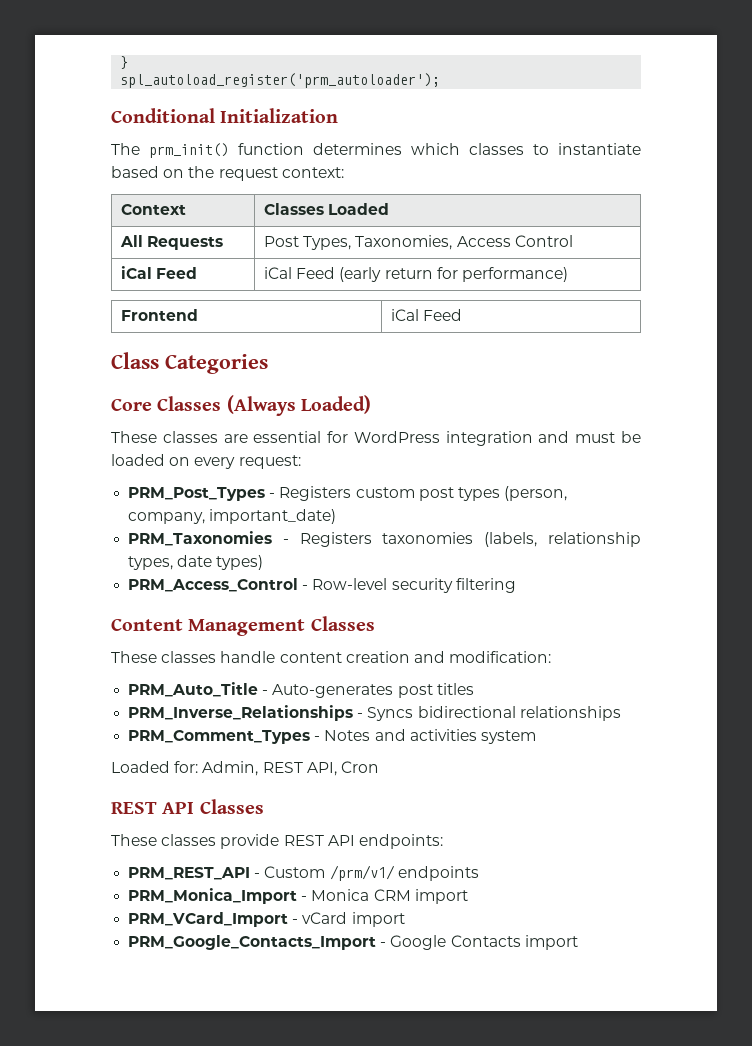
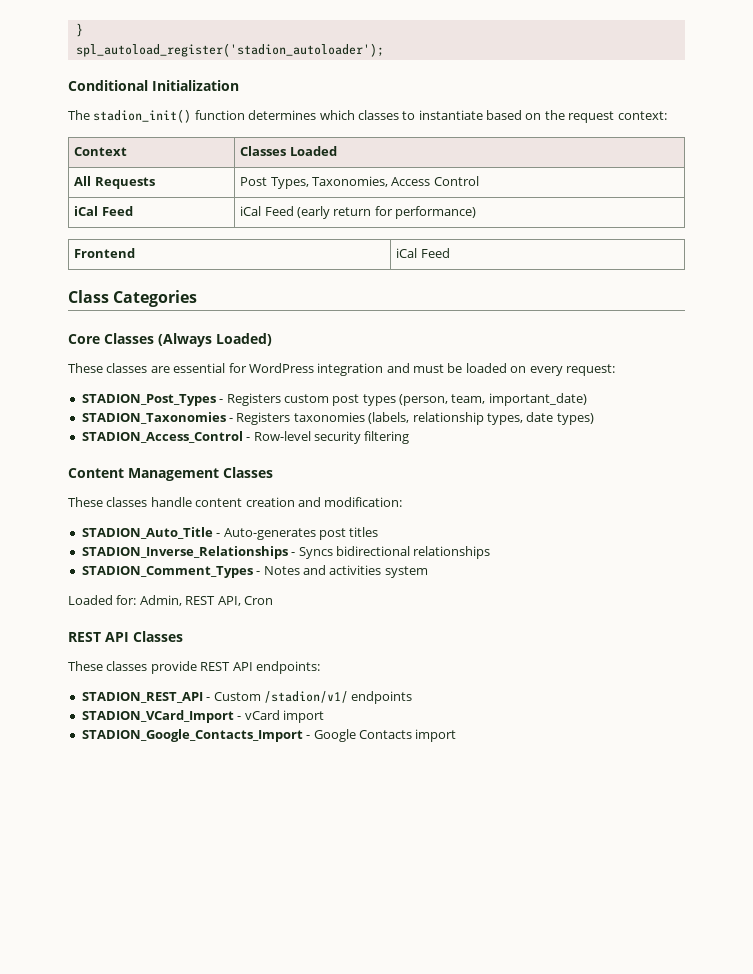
- spl_autoload_register('prm_autoloader');
+ spl_autoload_register('stadion_autoloader');
- The prm_init() function determines which classes to instantiate based on the request context:
+ The stadion_init() function determines which classes to instantiate based on the request context:
- PRM_Post_Types - Registers custom post types (person, company, important_date)
+ STADION_Post_Types - Registers custom post types (person, team, important_date)
- PRM_Taxonomies - Registers taxonomies (labels, relationship types, date types)
+ STADION_Taxonomies - Registers taxonomies (labels, relationship types, date types)
- PRM_Access_Control - Row-level security filtering
+ STADION_Access_Control - Row-level security filtering
- PRM_Auto_Title - Auto-generates post titles
+ STADION_Auto_Title - Auto-generates post titles
- PRM_Inverse_Relationships - Syncs bidirectional relationships
+ STADION_Inverse_Relationships - Syncs bidirectional relationships
- PRM_Comment_Types - Notes and activities system
+ STADION_Comment_Types - Notes and activities system
- PRM_REST_API - Custom /prm/v1/ endpoints
+ STADION_REST_API - Custom /stadion/v1/ endpoints
- PRM_Monica_Import - Monica CRM import
- PRM_VCard_Import - vCard import
+ STADION_VCard_Import - vCard import
- PRM_Google_Contacts_Import - Google Contacts import
+ STADION_Google_Contacts_Import - Google Contacts import

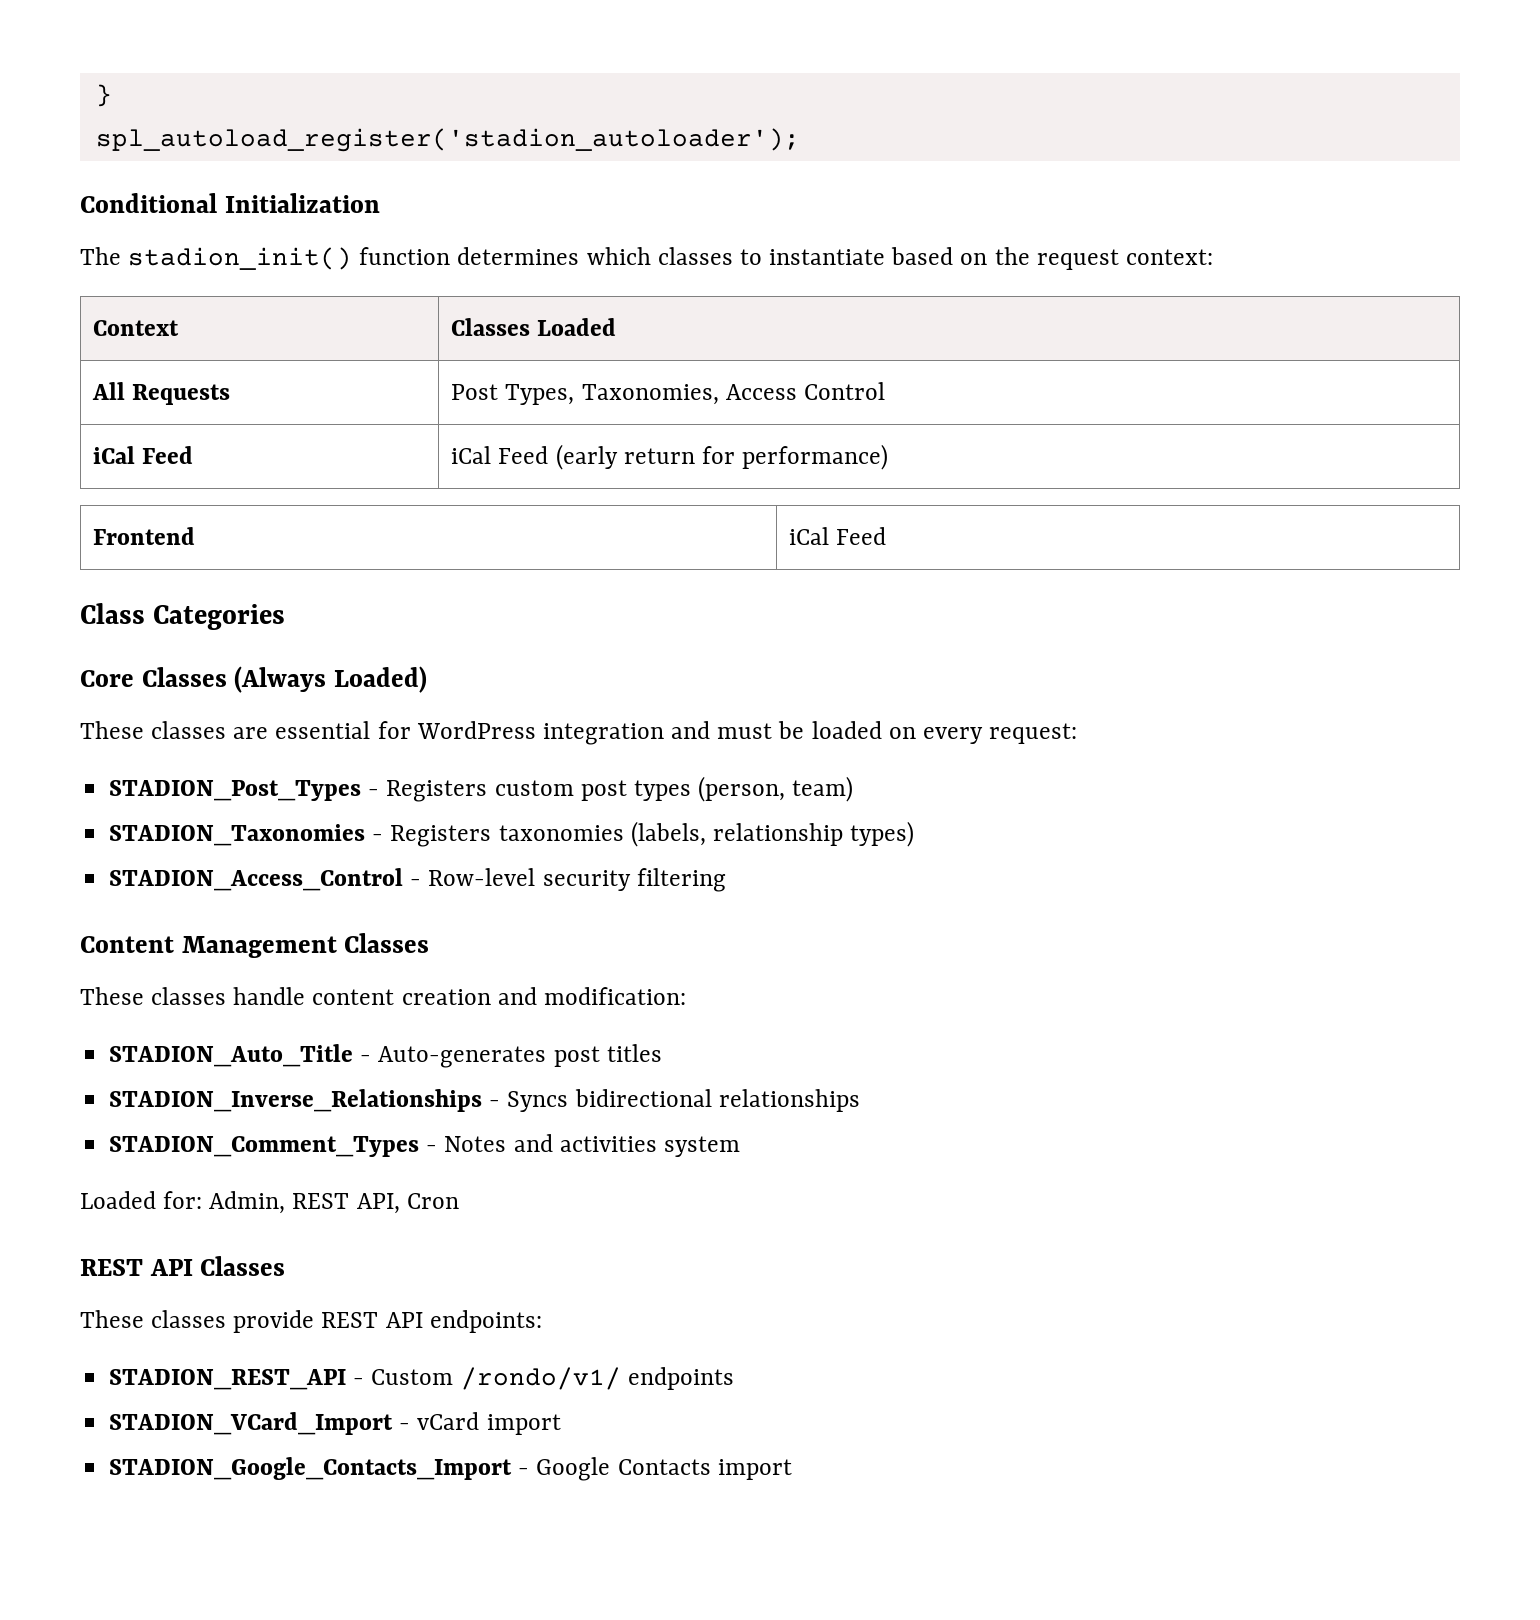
- STADION_Post_Types - Registers custom post types (person, team, important_date)
+ STADION_Post_Types - Registers custom post types (person, team)
- STADION_Taxonomies - Registers taxonomies (labels, relationship types, date types)
+ STADION_Taxonomies - Registers taxonomies (labels, relationship types)
- STADION_REST_API - Custom /stadion/v1/ endpoints
+ STADION_REST_API - Custom /rondo/v1/ endpoints

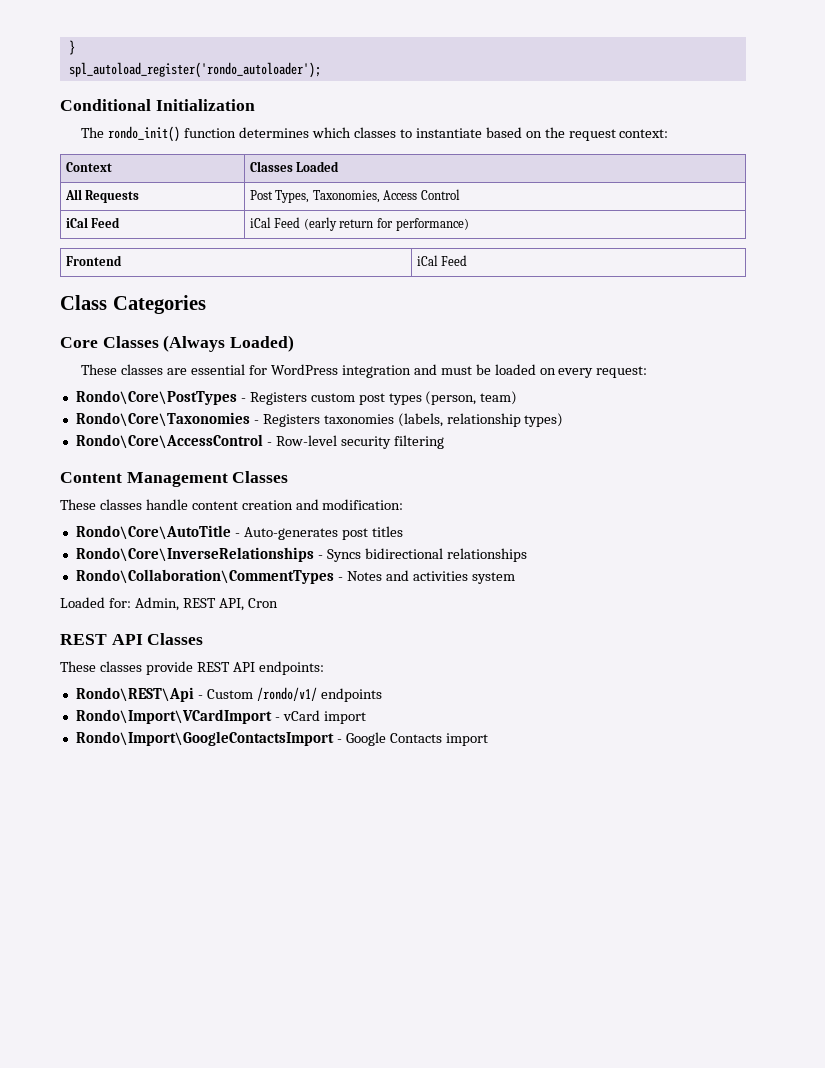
- spl_autoload_register('stadion_autoloader');
+ spl_autoload_register('rondo_autoloader');
- The stadion_init() function determines which classes to instantiate based on the request context:
+ The rondo_init() function determines which classes to instantiate based on the request context:
- STADION_Post_Types - Registers custom post types (person, team)
+ Rondo\Core\PostTypes - Registers custom post types (person, team)
- STADION_Taxonomies - Registers taxonomies (labels, relationship types)
+ Rondo\Core\Taxonomies - Registers taxonomies (labels, relationship types)
- STADION_Access_Control - Row-level security filtering
+ Rondo\Core\AccessControl - Row-level security filtering
- STADION_Auto_Title - Auto-generates post titles
+ Rondo\Core\AutoTitle - Auto-generates post titles
- STADION_Inverse_Relationships - Syncs bidirectional relationships
+ Rondo\Core\InverseRelationships - Syncs bidirectional relationships
- STADION_Comment_Types - Notes and activities system
+ Rondo\Collaboration\CommentTypes - Notes and activities system
- STADION_REST_API - Custom /rondo/v1/ endpoints
+ Rondo\REST\Api - Custom /rondo/v1/ endpoints
- STADION_VCard_Import - vCard import
+ Rondo\Import\VCardImport - vCard import
- STADION_Google_Contacts_Import - Google Contacts import
+ Rondo\Import\GoogleContactsImport - Google Contacts import

